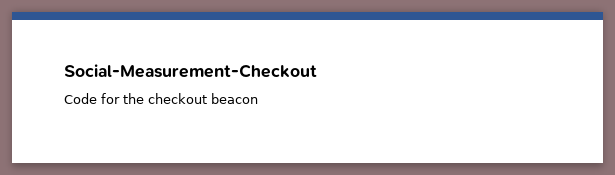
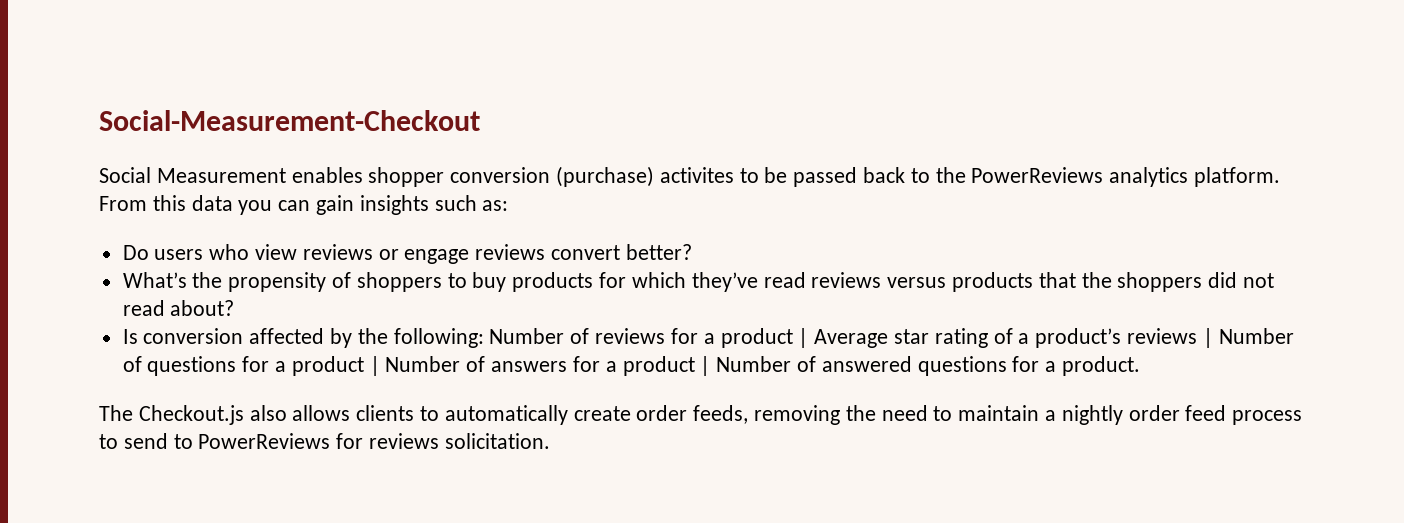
- Code for the checkout beacon
+ Social Measurement enables shopper conversion (purchase) activites to be passed back to the PowerReviews analytics platform. From this data you can gain insights such as:
+ Do users who view reviews or engage reviews convert better?
+ What’s the propensity of shoppers to buy products for which they’ve read reviews versus products that the shoppers did not read about?
+ Is conversion affected by the following: Number of reviews for a product | Average star rating of a product’s reviews | Number of questions for a product | Number of answers for a product | Number of answered questions for a product.
+ The Checkout.js also allows clients to automatically create order feeds, removing the need to maintain a nightly order feed process to send to PowerReviews for reviews solicitation.

